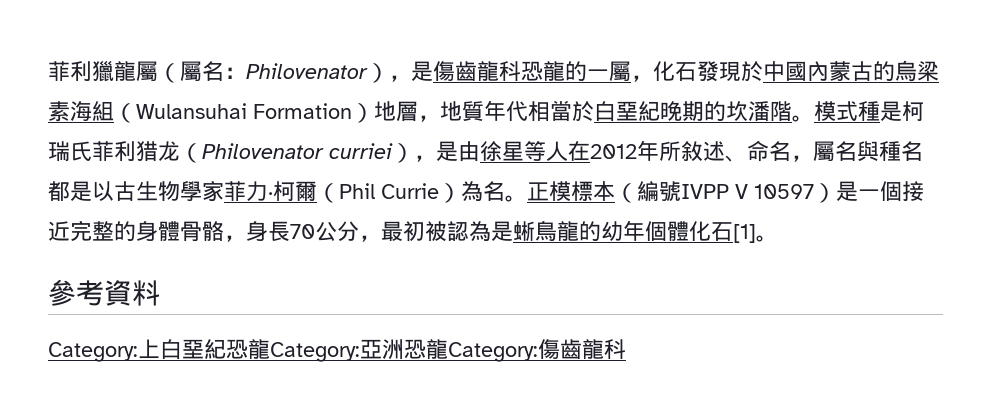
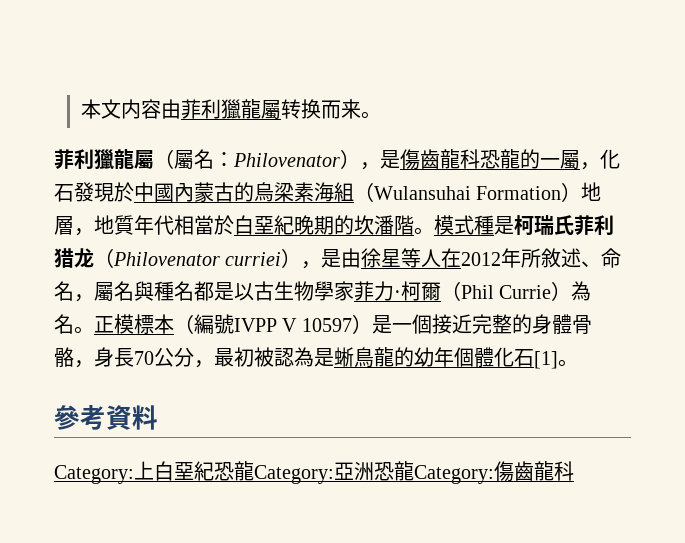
+ 本文内容由菲利獵龍屬转换而来。

